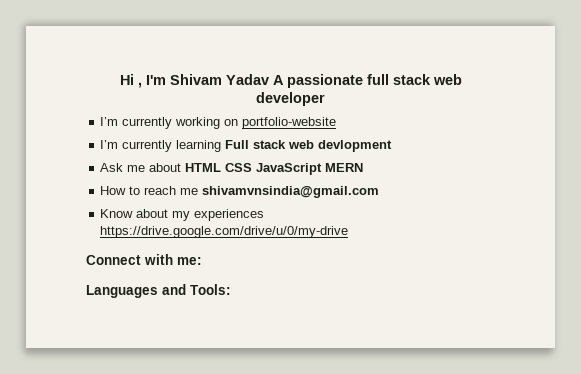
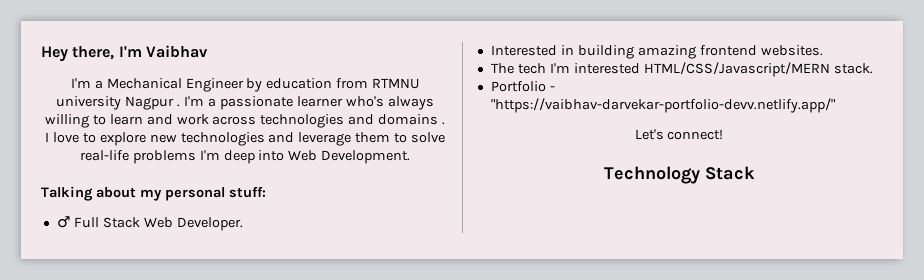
- Hi , I'm Shivam Yadav A passionate full stack web developer
- I’m currently working on portfolio-website
- I’m currently learning Full stack web devlopment
- Ask me about HTML CSS JavaScript MERN
- How to reach me shivamvnsindia@gmail.com
- Know about my experiences https://drive.google.com/drive/u/0/my-drive
- Connect with me:
- Languages and Tools:
+ Hey there, I'm Vaibhav
+ I'm a Mechanical Engineer by education from RTMNU university Nagpur . I'm a passionate learner who's always willing to learn and work across technologies and domains . I love to explore new technologies and leverage them to solve real-life problems I'm deep into Web Development.
+ Talking about my personal stuff:
+ ♂ Full Stack Web Developer.
+ Interested in building amazing frontend websites.
+ The tech I'm interested HTML/CSS/Javascript/MERN stack.
+ Portfolio - "https://vaibhav-darvekar-portfolio-devv.netlify.app/"
+ Let's connect!
+ Technology Stack

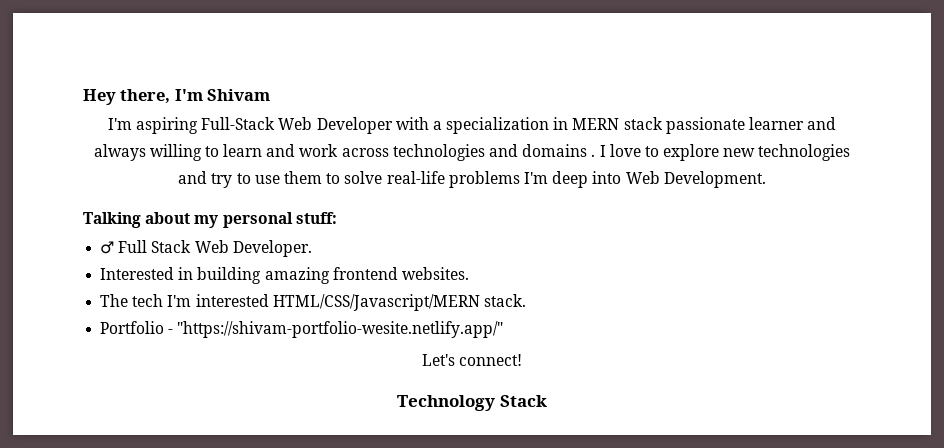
- Hey there, I'm Vaibhav
- I'm a Mechanical Engineer by education from RTMNU university Nagpur . I'm a passionate learner who's always willing to learn and work across technologies and domains .
+ Hey there, I'm Shivam
+ I'm aspiring Full-Stack Web Developer with a specialization in MERN stack passionate learner and always willing to learn and work across technologies and domains .
- I love to explore new technologies and leverage them to solve real-life problems I'm deep into Web Development.
+ I love to explore new technologies and try to use them to solve real-life problems I'm deep into Web Development.
- Portfolio - "https://vaibhav-darvekar-portfolio-devv.netlify.app/"
+ Portfolio - "https://shivam-portfolio-wesite.netlify.app/"

